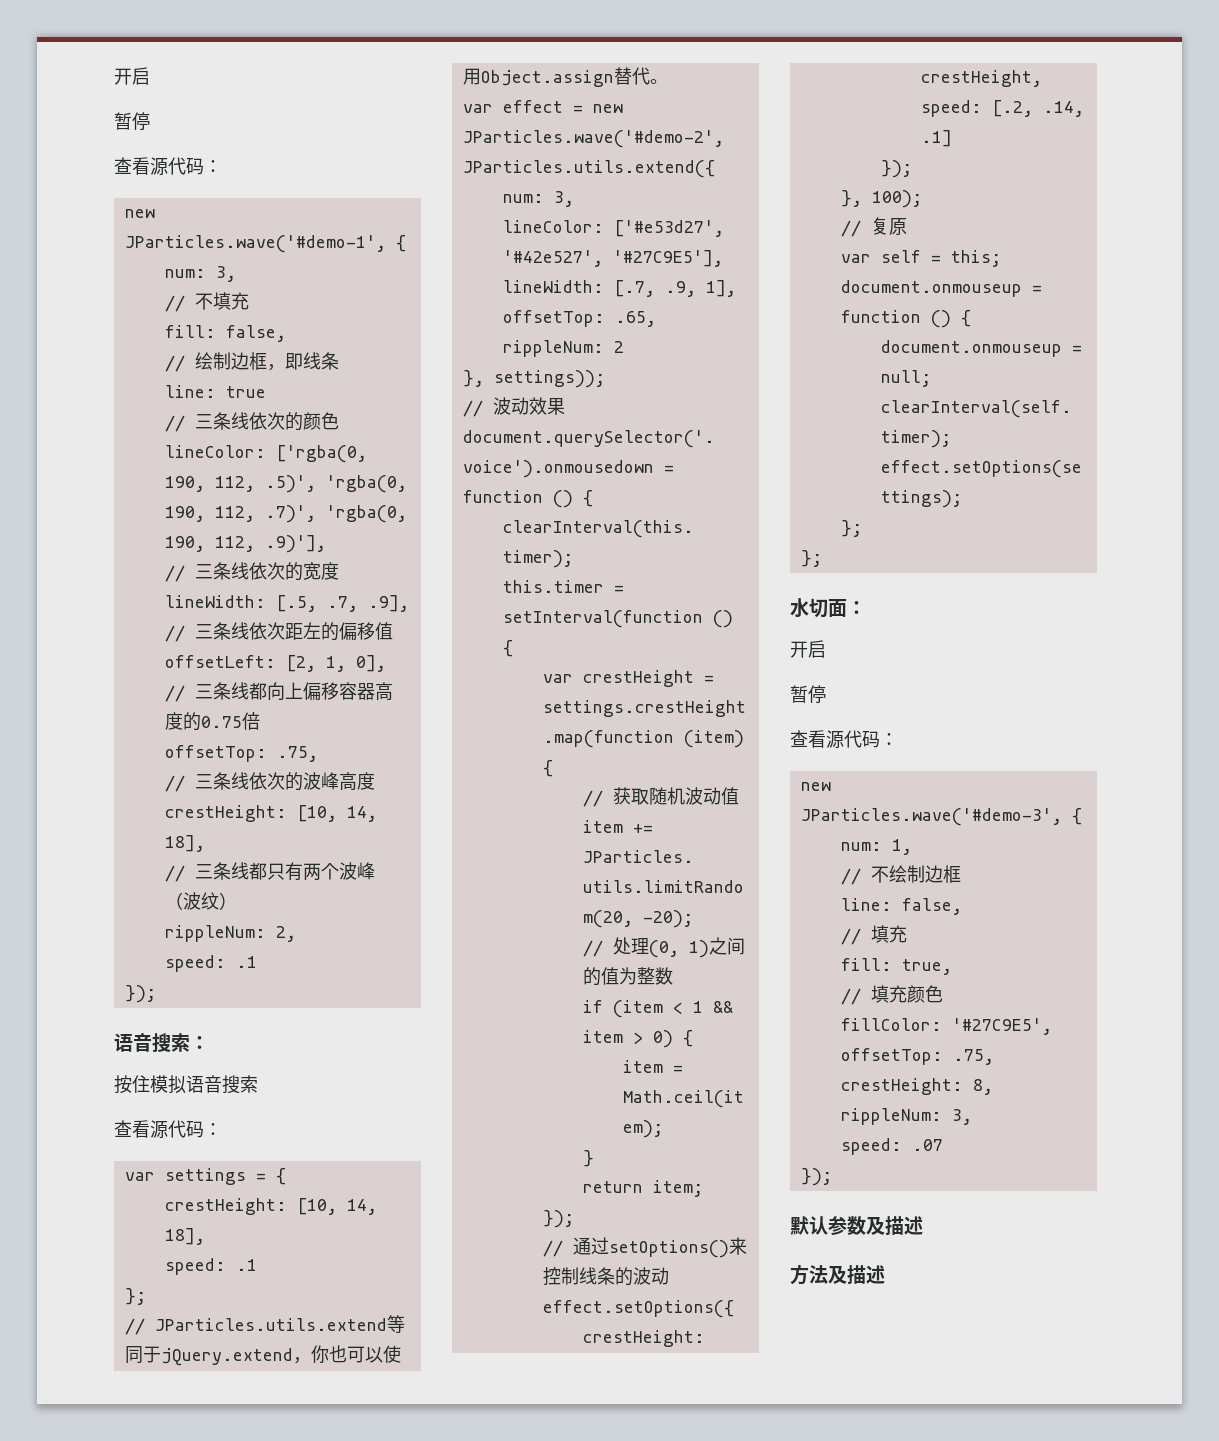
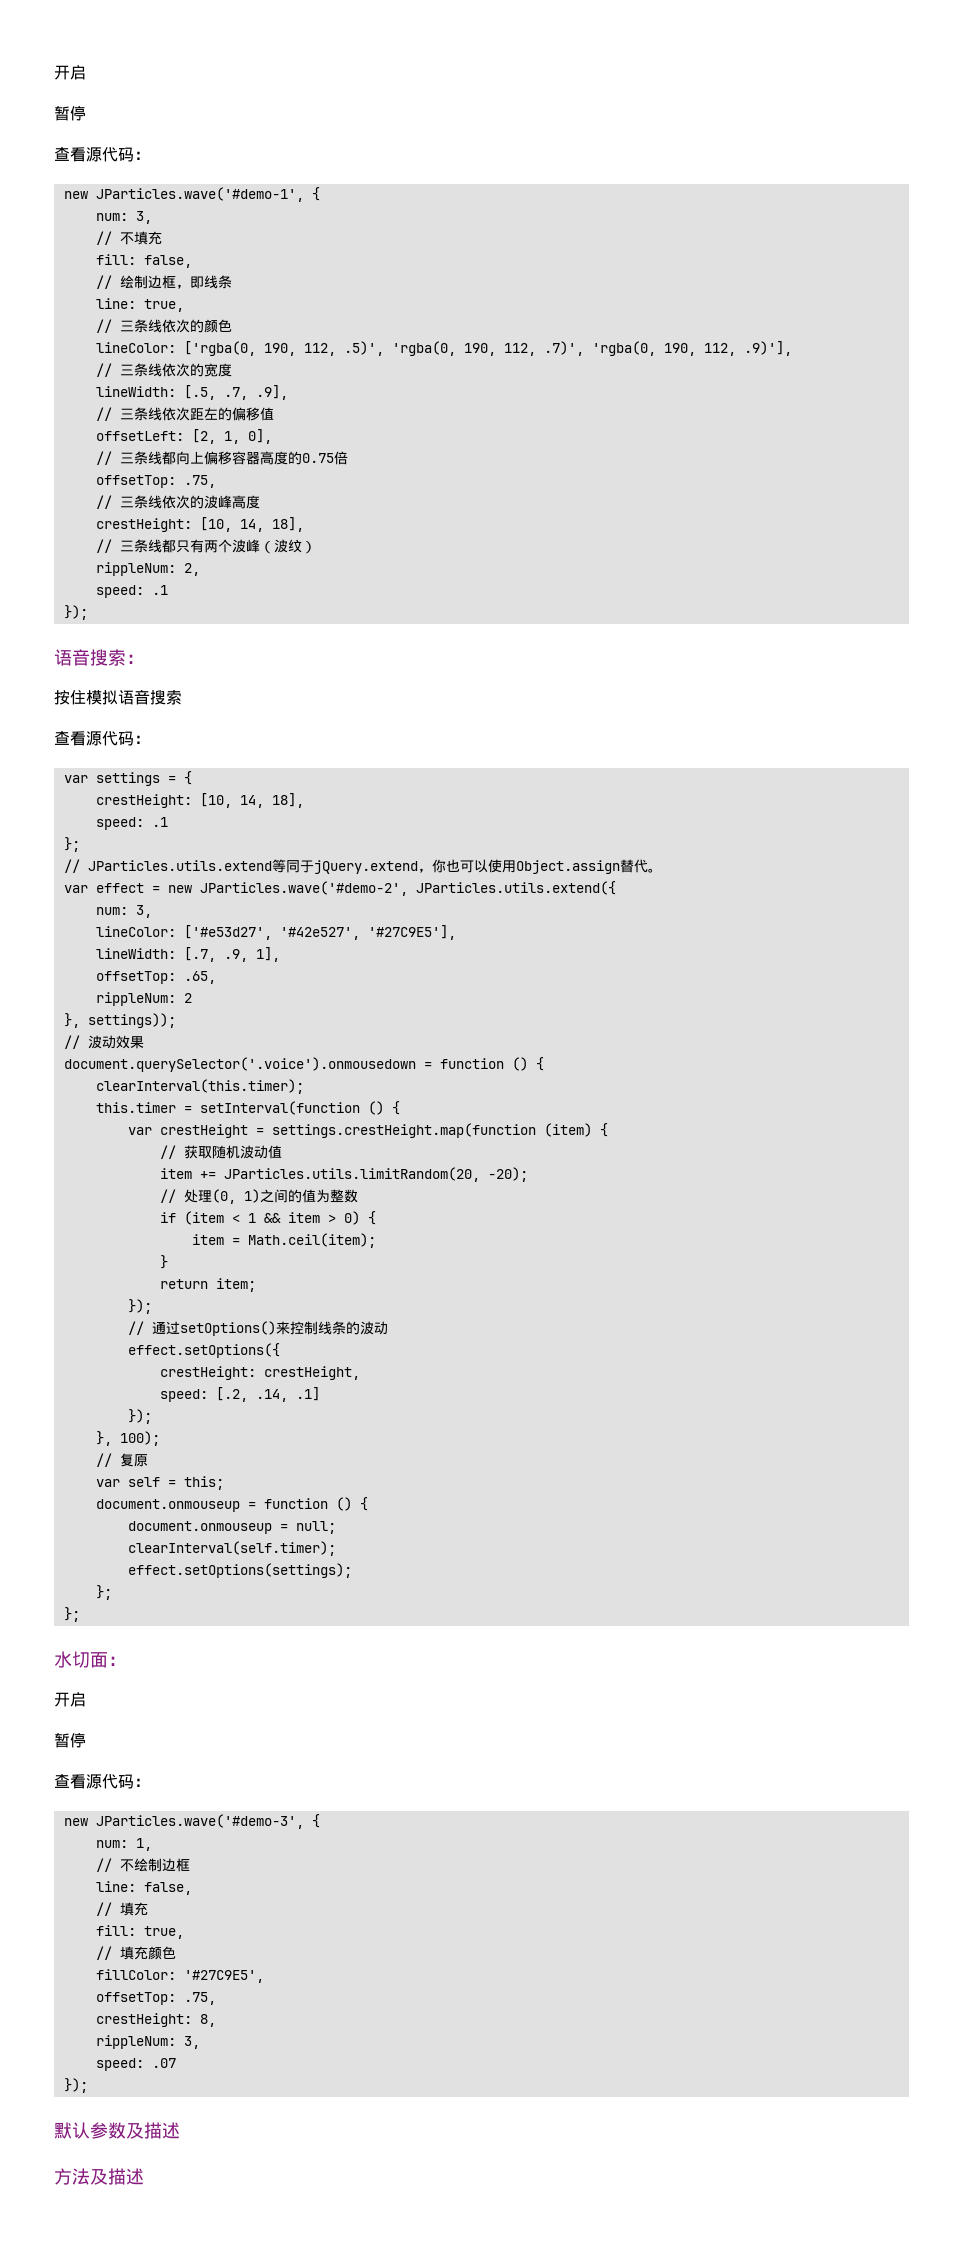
- line: true
+ line: true,

